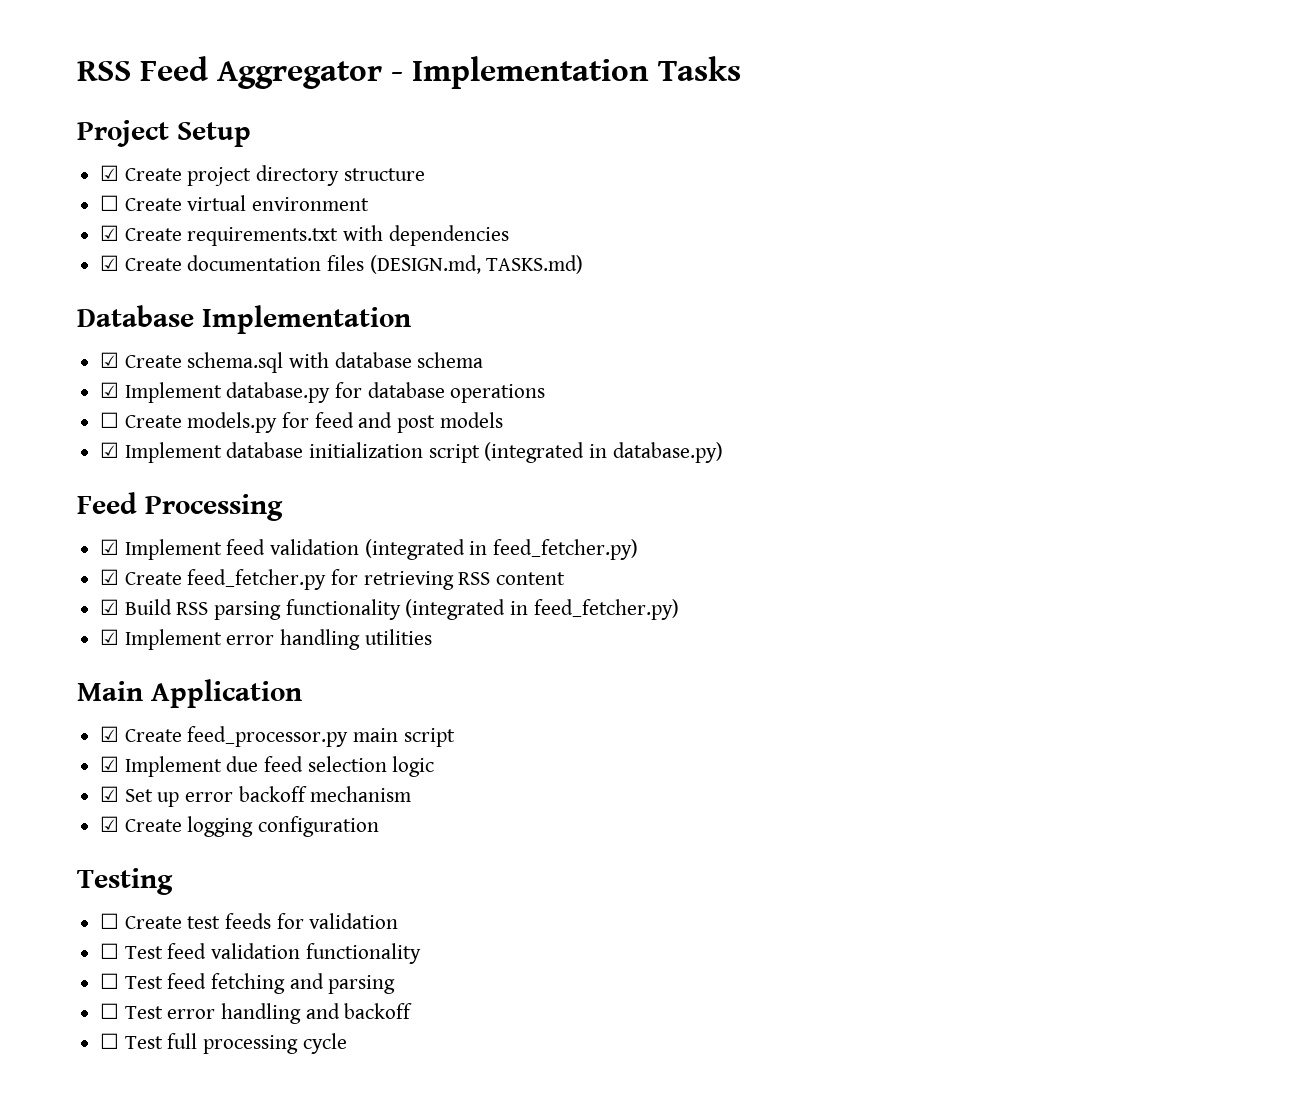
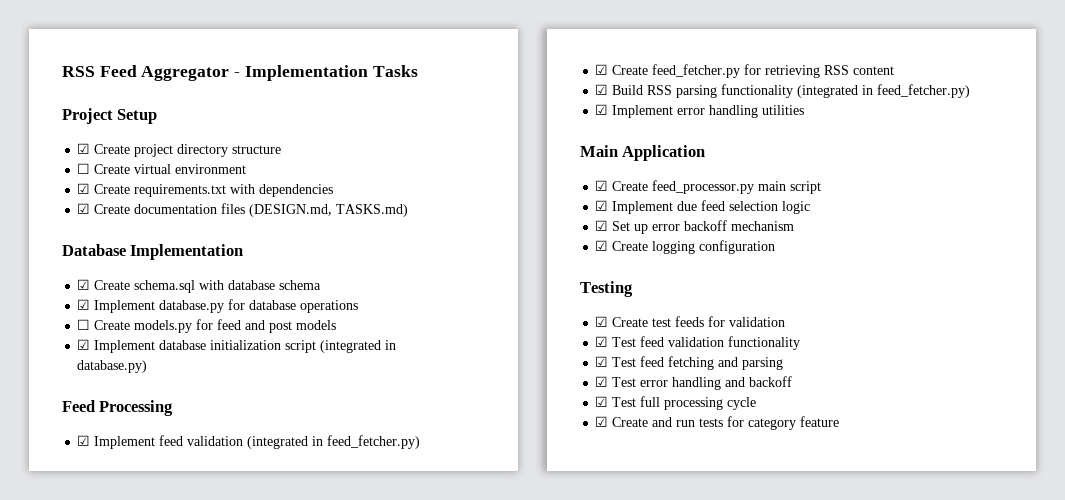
- ☐ Create test feeds for validation
+ ☑ Create test feeds for validation
- ☐ Test feed validation functionality
+ ☑ Test feed validation functionality
- ☐ Test feed fetching and parsing
+ ☑ Test feed fetching and parsing
- ☐ Test error handling and backoff
+ ☑ Test error handling and backoff
- ☐ Test full processing cycle
+ ☑ Test full processing cycle
+ ☑ Create and run tests for category feature

